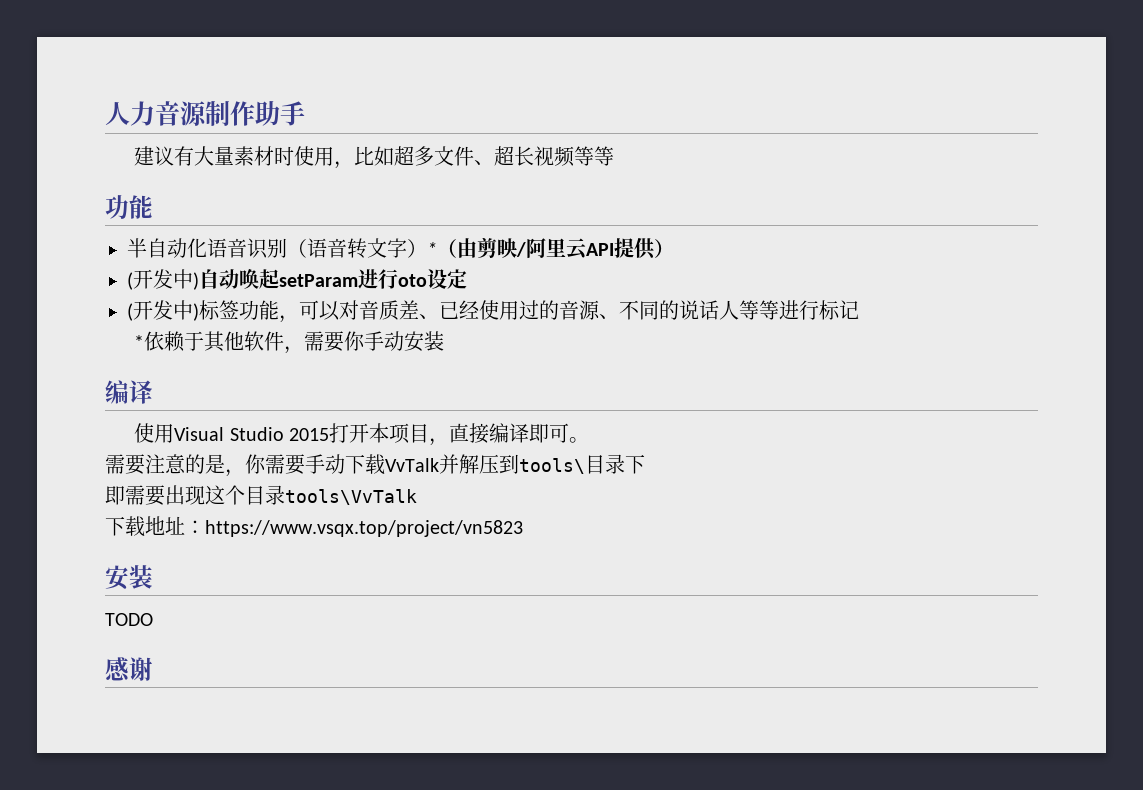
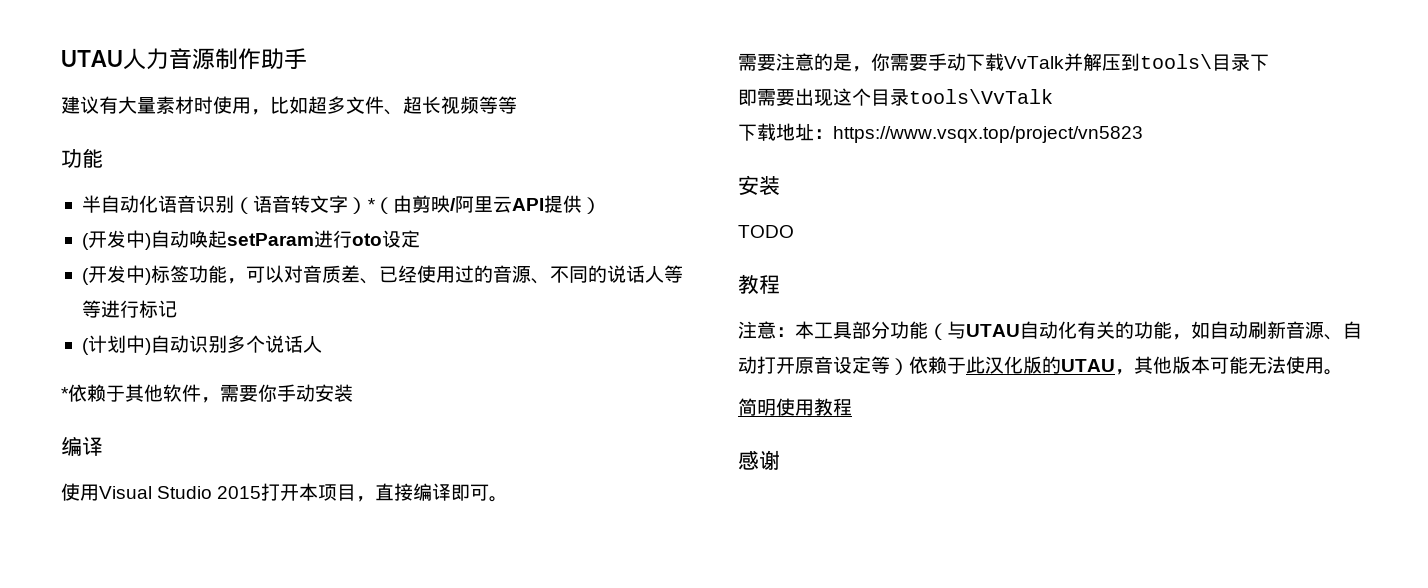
- 人力音源制作助手
+ UTAU人力音源制作助手
+ (计划中)自动识别多个说话人
  TODO
+ 教程
+ 注意：本工具部分功能（与UTAU自动化有关的功能，如自动刷新音源、自动打开原音设定等）依赖于此汉化版的UTAU，其他版本可能无法使用。
+ 简明使用教程

